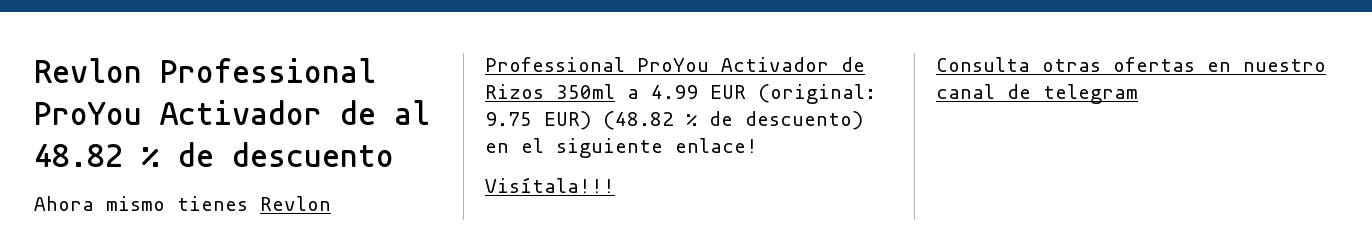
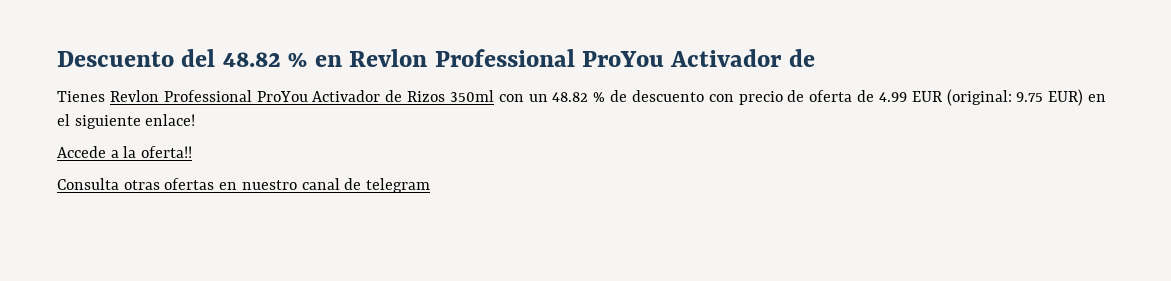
- Revlon Professional ProYou Activador de al 48.82 % de descuento
- Ahora mismo tienes Revlon Professional ProYou Activador de Rizos 350ml a 4.99 EUR (original: 9.75 EUR) (48.82 % de descuento) en el siguiente enlace!
+ Descuento del 48.82 % en Revlon Professional ProYou Activador de
+ Tienes Revlon Professional ProYou Activador de Rizos 350ml con un 48.82 % de descuento con precio de oferta de 4.99 EUR (original: 9.75 EUR) en el siguiente enlace!
- Visítala!!!
+ Accede a la oferta!!

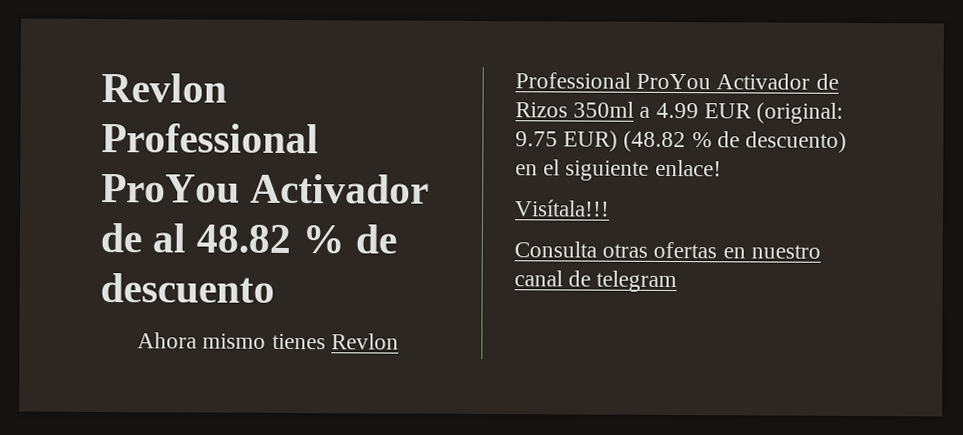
- Descuento del 48.82 % en Revlon Professional ProYou Activador de
- Tienes Revlon Professional ProYou Activador de Rizos 350ml con un 48.82 % de descuento con precio de oferta de 4.99 EUR (original: 9.75 EUR) en el siguiente enlace!
+ Revlon Professional ProYou Activador de al 48.82 % de descuento
+ Ahora mismo tienes Revlon Professional ProYou Activador de Rizos 350ml a 4.99 EUR (original: 9.75 EUR) (48.82 % de descuento) en el siguiente enlace!
- Accede a la oferta!!
+ Visítala!!!

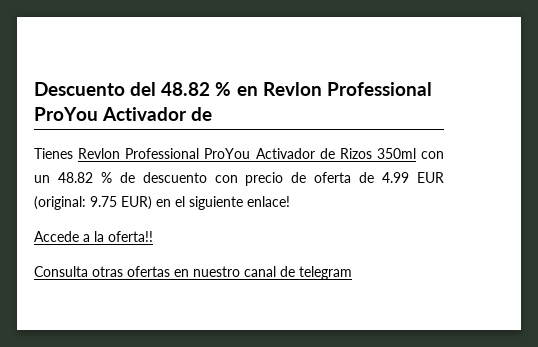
- Revlon Professional ProYou Activador de al 48.82 % de descuento
- Ahora mismo tienes Revlon Professional ProYou Activador de Rizos 350ml a 4.99 EUR (original: 9.75 EUR) (48.82 % de descuento) en el siguiente enlace!
+ Descuento del 48.82 % en Revlon Professional ProYou Activador de
+ Tienes Revlon Professional ProYou Activador de Rizos 350ml con un 48.82 % de descuento con precio de oferta de 4.99 EUR (original: 9.75 EUR) en el siguiente enlace!
- Visítala!!!
+ Accede a la oferta!!

